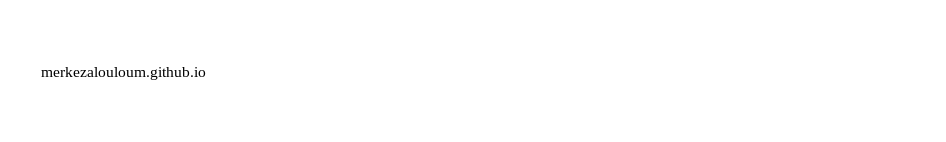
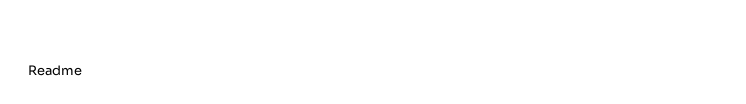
- merkezalouloum.github.io
+ Readme

